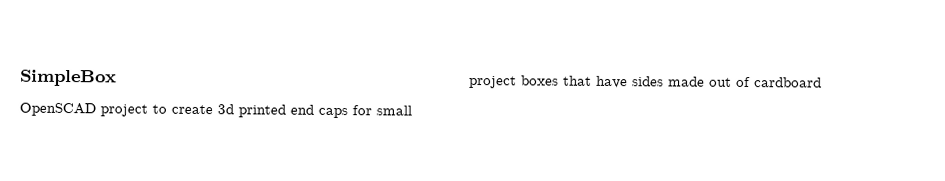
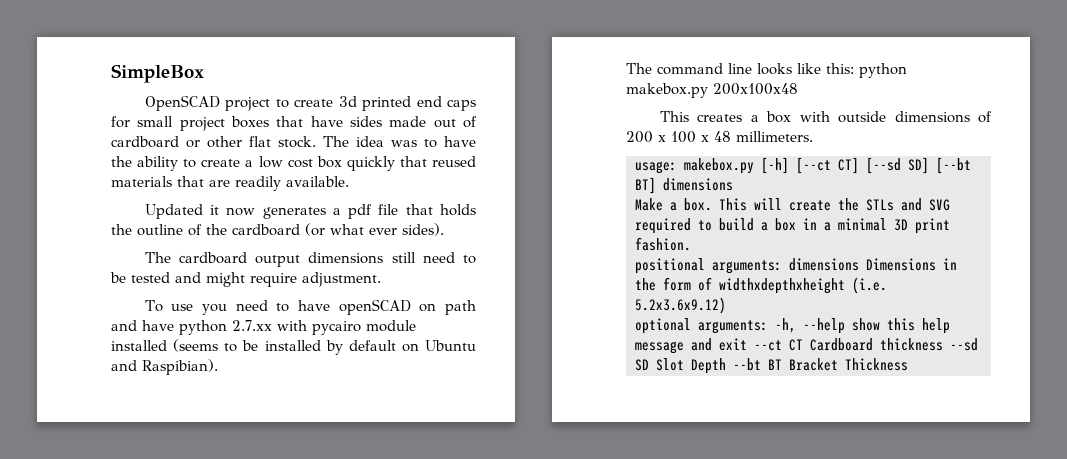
- OpenSCAD project to create 3d printed end caps for small project boxes that have sides made out of cardboard
+ OpenSCAD project to create 3d printed end caps for small project boxes that have sides made out of cardboard or other flat stock. The idea was to have the ability to create a low cost box quickly that reused materials that are readily available.
+ Updated it now generates a pdf file that holds the outline of the cardboard (or what ever sides).
+ The cardboard output dimensions still need to be tested and might require adjustment.
+ To use you need to have openSCAD on path and have python 2.7.xx with pycairo module installed (seems to be installed by default on Ubuntu and Raspibian).
+ The command line looks like this: python makebox.py 200x100x48
+ This creates a box with outside dimensions of 200 x 100 x 48 millimeters.
+ usage: makebox.py [-h] [--ct CT] [--sd SD] [--bt BT] dimensions
+ Make a box. This will create the STLs and SVG required to build a box in a minimal 3D print fashion.
+ positional arguments: dimensions Dimensions in the form of widthxdepthxheight (i.e. 5.2x3.6x9.12)
+ optional arguments: -h, --help show this help message and exit --ct CT Cardboard thickness --sd SD Slot Depth --bt BT Bracket Thickness

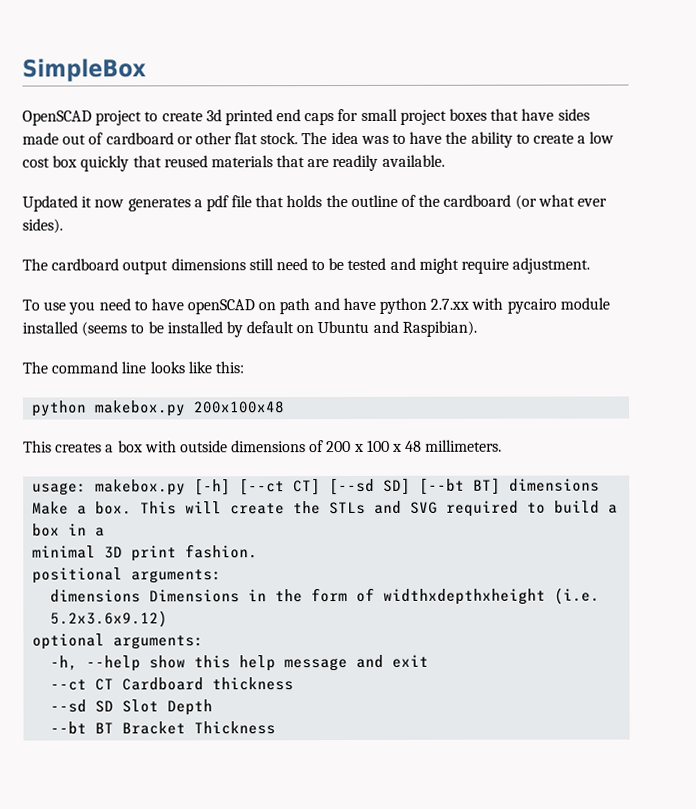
- The command line looks like this: python makebox.py 200x100x48
+ The command line looks like this:
+ python makebox.py 200x100x48
- This will create the STLs and SVG required to build a box in a minimal 3D print fashion.
+ This will create the STLs and SVG required to build a box in a
+ minimal 3D print fashion.
- positional arguments: dimensions Dimensions in the form of widthxdepthxheight (i.e. 5.2x3.6x9.12)
+ positional arguments:
+ dimensions Dimensions in the form of widthxdepthxheight (i.e. 5.2x3.6x9.12)
- optional arguments: -h, --help show this help message and exit --ct CT Cardboard thickness --sd SD Slot Depth --bt BT Bracket Thickness
+ optional arguments:
+ -h, --help show this help message and exit
+ --ct CT Cardboard thickness
+ --sd SD Slot Depth
+ --bt BT Bracket Thickness

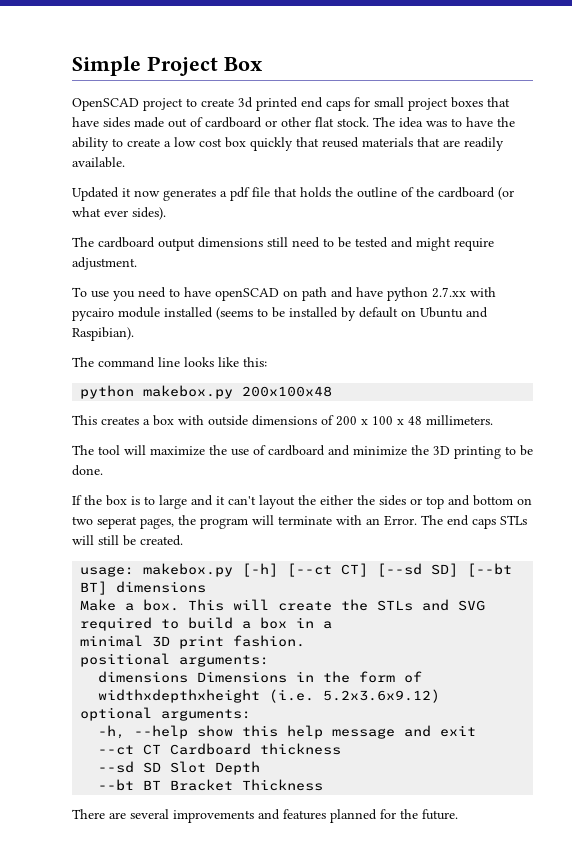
- SimpleBox
+ Simple Project Box
+ The tool will maximize the use of cardboard and minimize the 3D printing to be done.
+ If the box is to large and it can't layout the either the sides or top and bottom on two seperat pages, the program will terminate with an Error. The end caps STLs will still be created.
+ There are several improvements and features planned for the future.

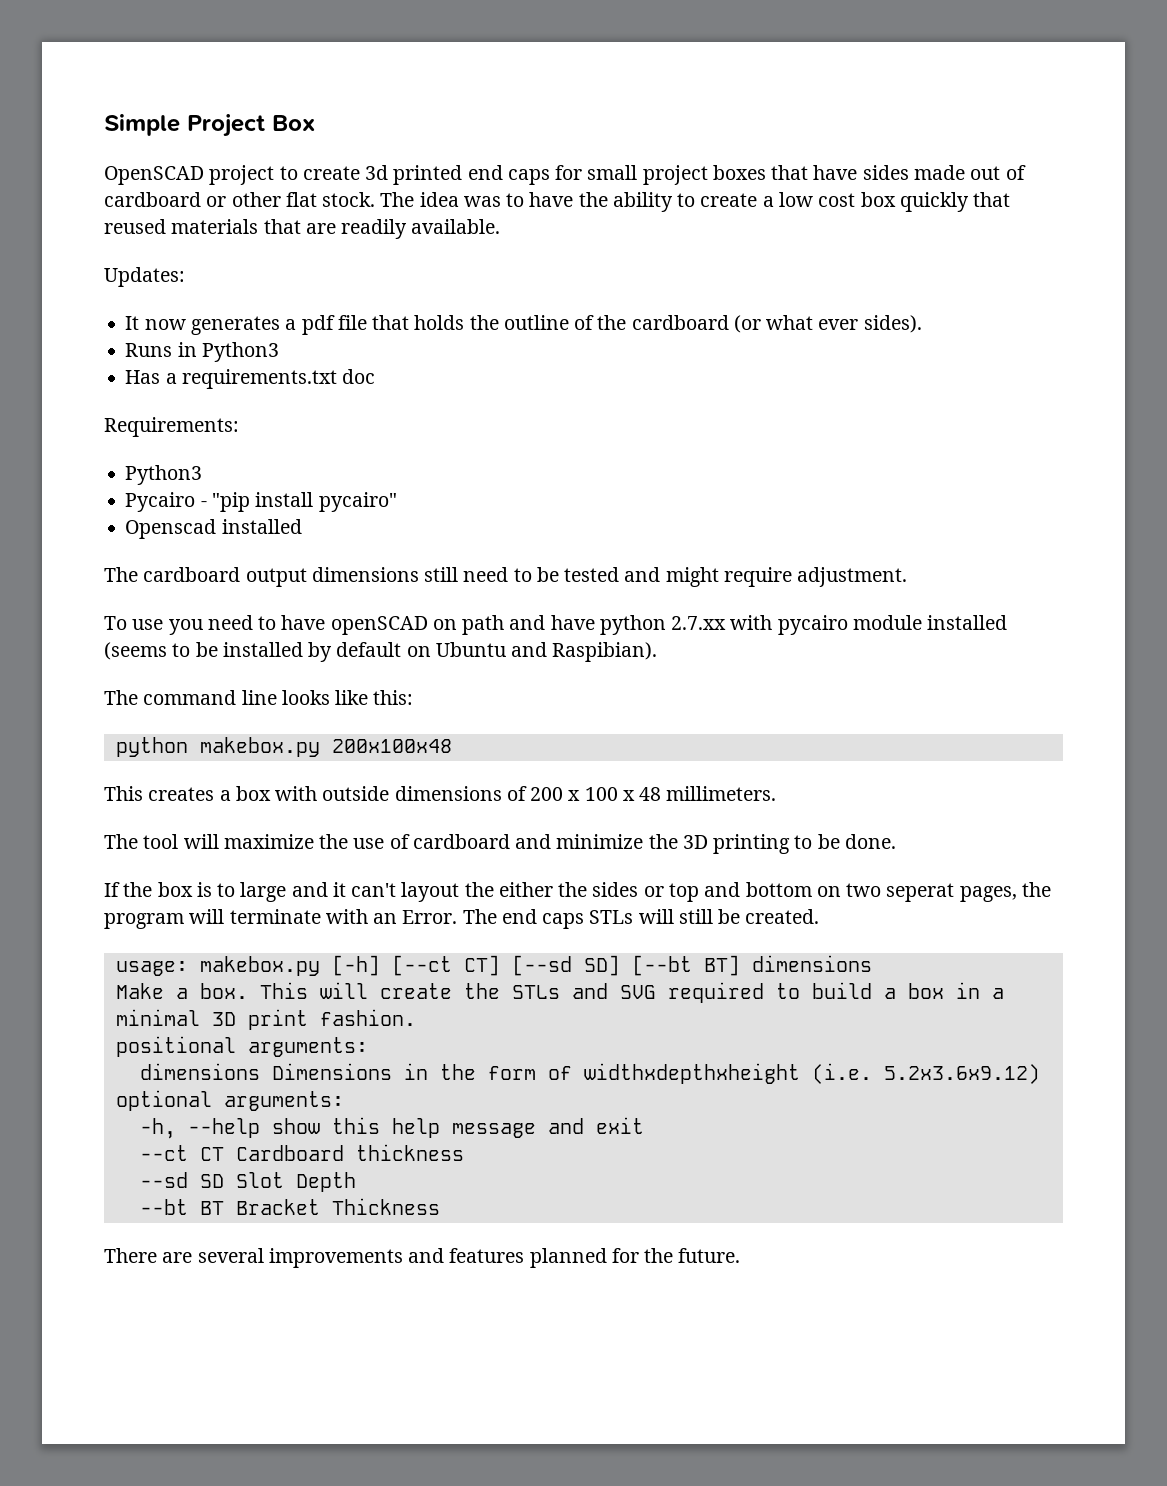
- Updated it now generates a pdf file that holds the outline of the cardboard (or what ever sides).
+ Updates:
+ It now generates a pdf file that holds the outline of the cardboard (or what ever sides).
+ Runs in Python3
+ Has a requirements.txt doc
+ Requirements:
+ Python3
+ Pycairo - "pip install pycairo"
+ Openscad installed

